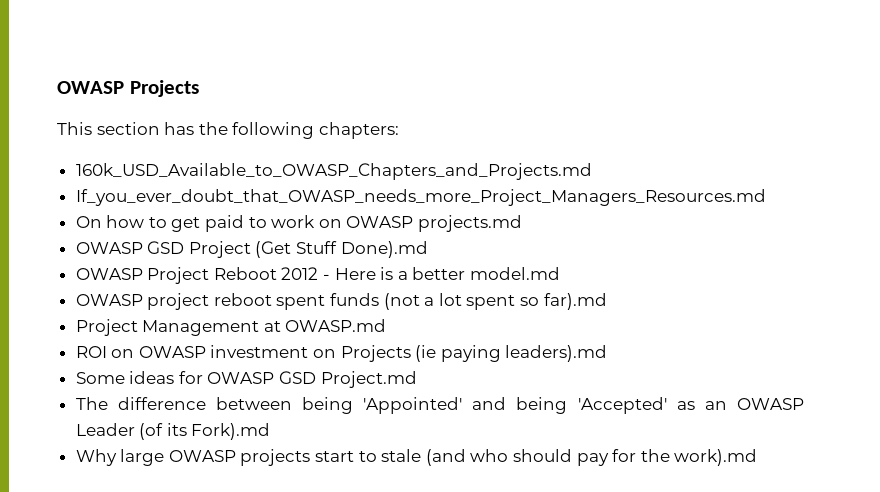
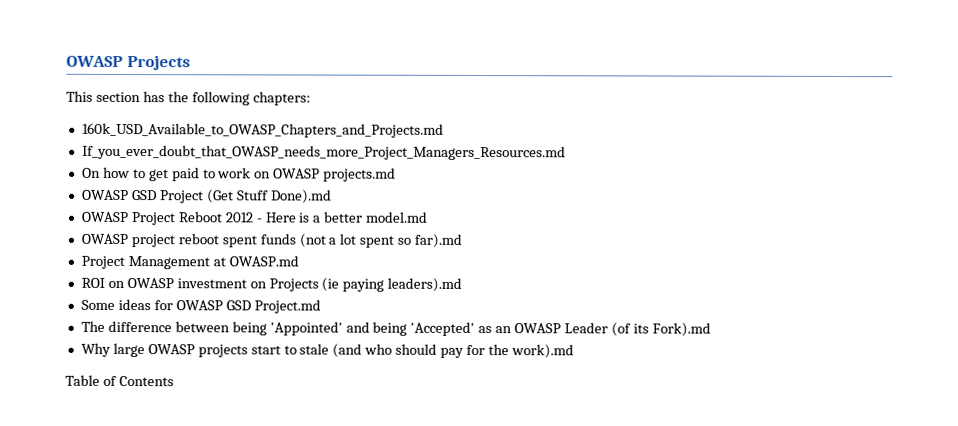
+ Table of Contents

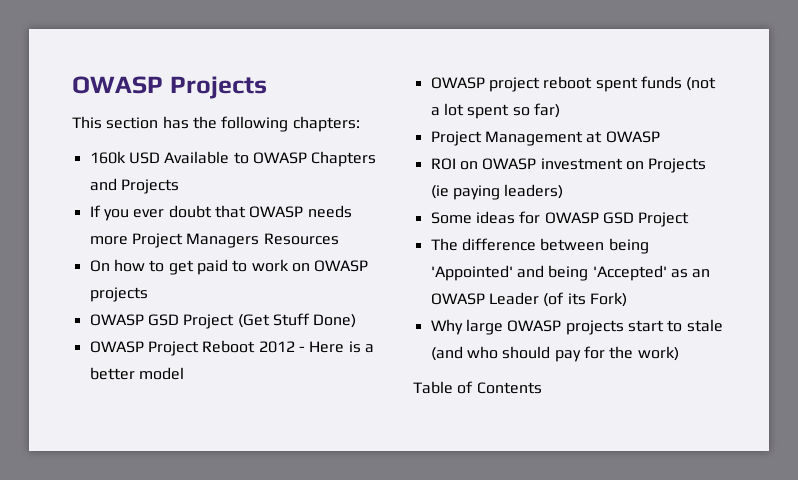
- 160k_USD_Available_to_OWASP_Chapters_and_Projects.md
- If_you_ever_doubt_that_OWASP_needs_more_Project_Managers_Resources.md
+ 160k USD Available to OWASP Chapters and Projects
+ If you ever doubt that OWASP needs more Project Managers Resources
- On how to get paid to work on OWASP projects.md
+ On how to get paid to work on OWASP projects
- OWASP GSD Project (Get Stuff Done).md
+ OWASP GSD Project (Get Stuff Done)
- OWASP Project Reboot 2012 - Here is a better model.md
+ OWASP Project Reboot 2012 - Here is a better model
- OWASP project reboot spent funds (not a lot spent so far).md
+ OWASP project reboot spent funds (not a lot spent so far)
- Project Management at OWASP.md
+ Project Management at OWASP
- ROI on OWASP investment on Projects (ie paying leaders).md
+ ROI on OWASP investment on Projects (ie paying leaders)
- Some ideas for OWASP GSD Project.md
+ Some ideas for OWASP GSD Project
- The difference between being 'Appointed' and being 'Accepted' as an OWASP Leader (of its Fork).md
+ The difference between being 'Appointed' and being 'Accepted' as an OWASP Leader (of its Fork)
- Why large OWASP projects start to stale (and who should pay for the work).md
+ Why large OWASP projects start to stale (and who should pay for the work)

